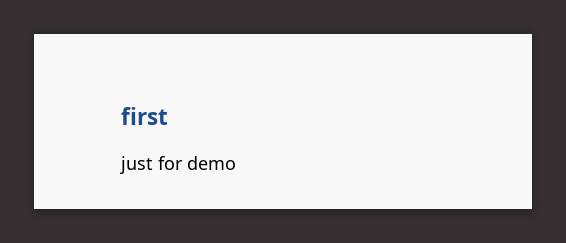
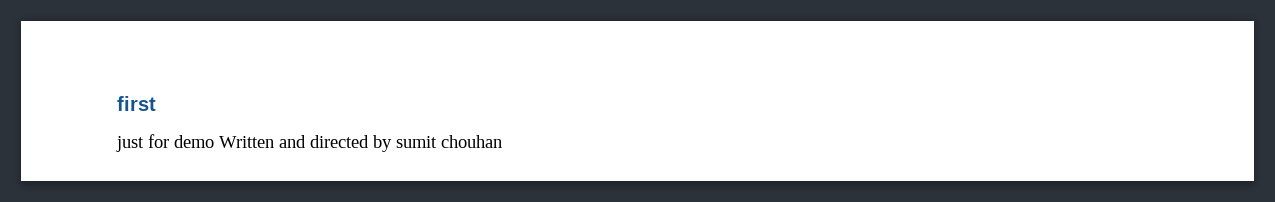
- just for demo
+ just for demo Written and directed by sumit chouhan

